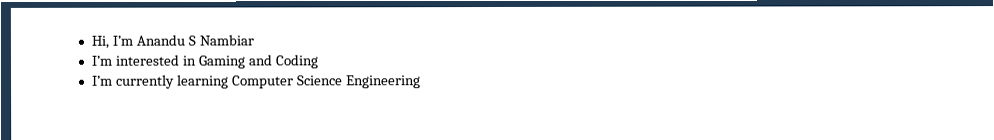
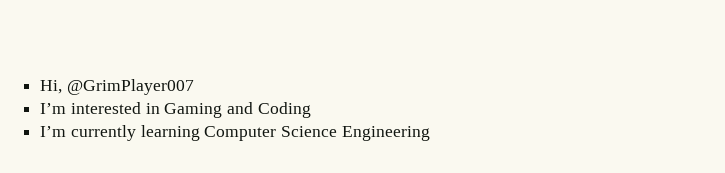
- Hi, I’m Anandu S Nambiar
+ Hi, @GrimPlayer007

